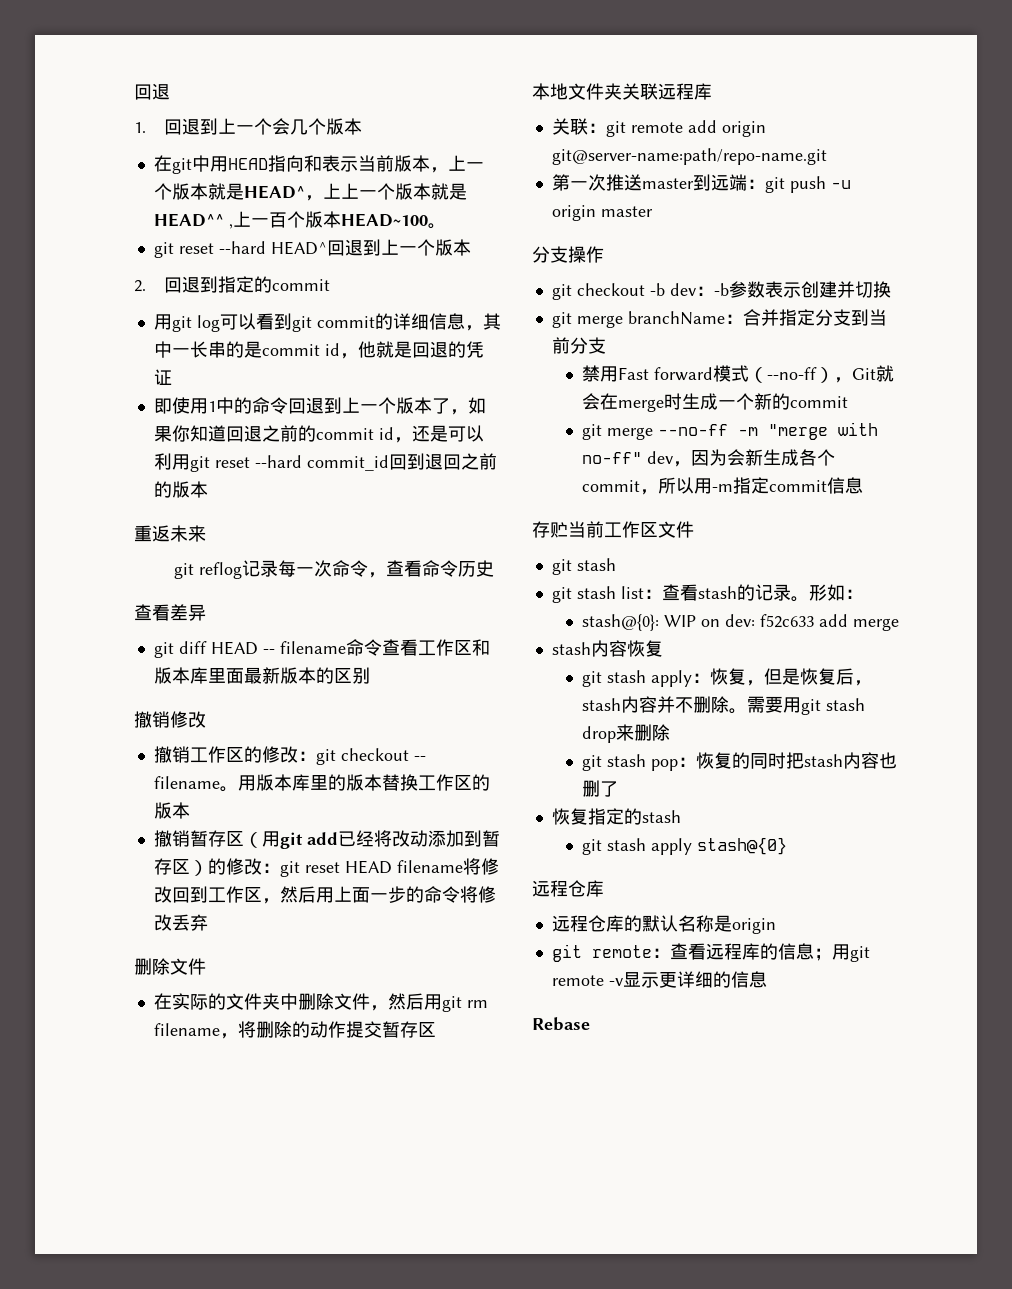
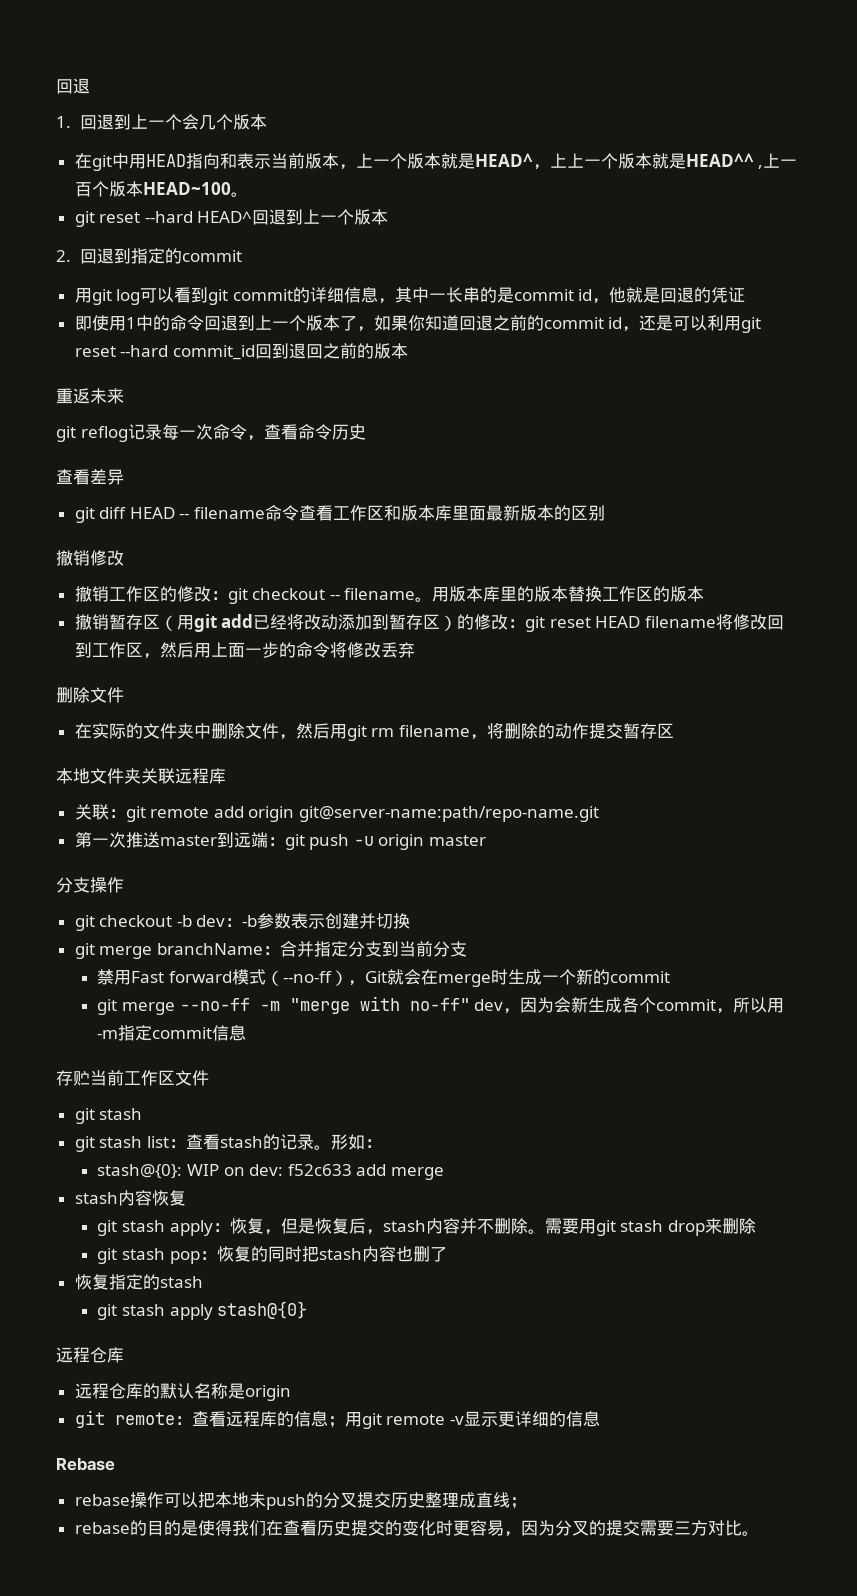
+ rebase操作可以把本地未push的分叉提交历史整理成直线；
+ rebase的目的是使得我们在查看历史提交的变化时更容易，因为分叉的提交需要三方对比。

